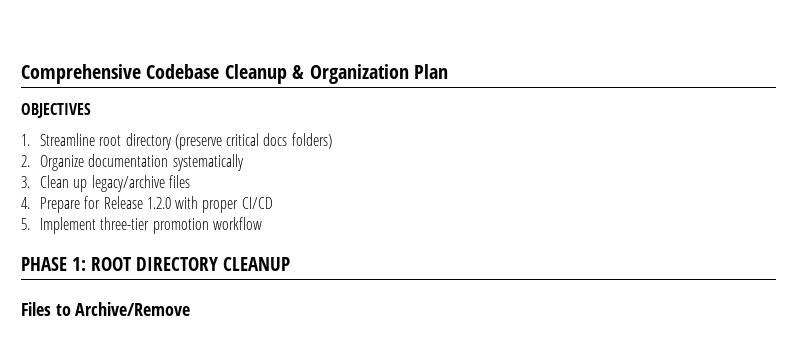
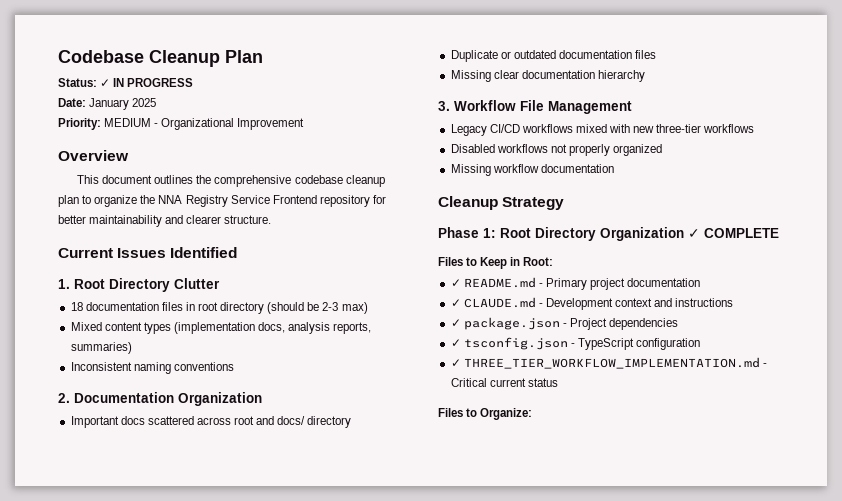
- Comprehensive Codebase Cleanup & Organization Plan
+ Codebase Cleanup Plan
- OBJECTIVES
- 1. Streamline root directory (preserve critical docs folders)
- 2. Organize documentation systematically
- 3. Clean up legacy/archive files
- 4. Prepare for Release 1.2.0 with proper CI/CD
- 5. Implement three-tier promotion workflow
- PHASE 1: ROOT DIRECTORY CLEANUP
- Files to Archive/Remove
+ Status: ✓ IN PROGRESS
+ Date: January 2025
+ Priority: MEDIUM - Organizational Improvement
+ Overview
+ This document outlines the comprehensive codebase cleanup plan to organize the NNA Registry Service Frontend repository for better maintainability and clearer structure.
+ Current Issues Identified
+ 1. Root Directory Clutter
+ 18 documentation files in root directory (should be 2-3 max)
+ Mixed content types (implementation docs, analysis reports, summaries)
+ Inconsistent naming conventions
+ 2. Documentation Organization
+ Important docs scattered across root and docs/ directory
+ Duplicate or outdated documentation files
+ Missing clear documentation hierarchy
+ 3. Workflow File Management
+ Legacy CI/CD workflows mixed with new three-tier workflows
+ Disabled workflows not properly organized
+ Missing workflow documentation
+ Cleanup Strategy
+ Phase 1: Root Directory Organization ✓ COMPLETE
+ Files to Keep in Root:
+ ✓ README.md - Primary project documentation
+ ✓ CLAUDE.md - Development context and instructions
+ ✓ package.json - Project dependencies
+ ✓ tsconfig.json - TypeScript configuration
+ ✓ THREE_TIER_WORKFLOW_IMPLEMENTATION.md - Critical current status
+ Files to Organize:

